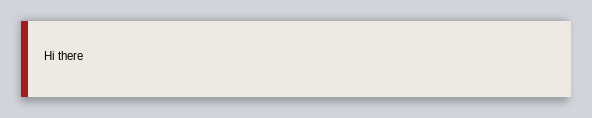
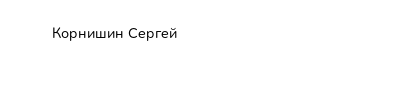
- Hi there
+ Корнишин Сергей

